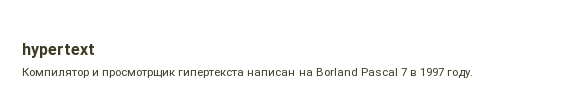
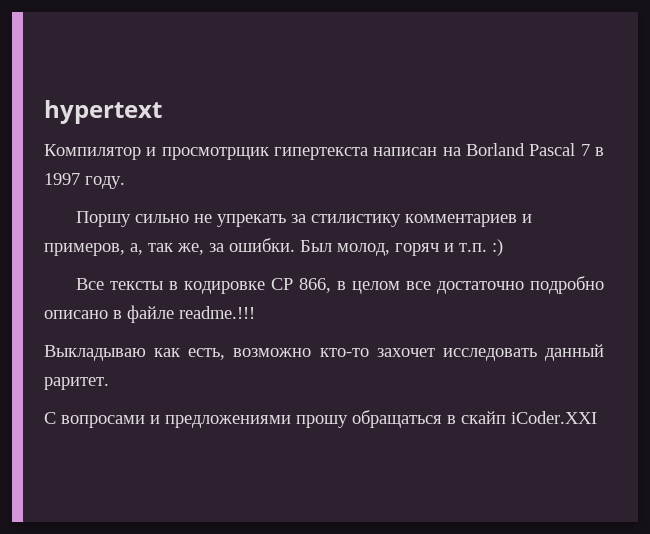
+ Поршу сильно не упрекать за стилистику комментариев и примеров, а, так же, за ошибки. Был молод, горяч и т.п. :)
+ Все тексты в кодировке CP 866, в целом все достаточно подробно описано в файле readme.!!!
+ Выкладываю как есть, возможно кто-то захочет исследовать данный раритет.
+ С вопросами и предложениями прошу обращаться в скайп iCoder.XXI

